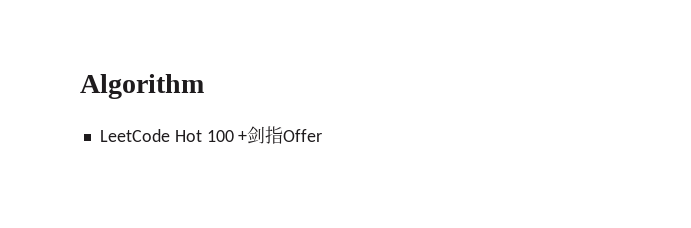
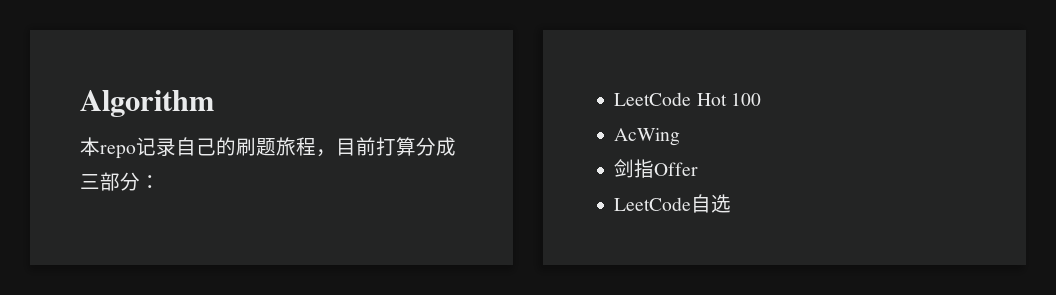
+ 本repo记录自己的刷题旅程，目前打算分成三部分：
- LeetCode Hot 100 +剑指Offer
+ LeetCode Hot 100
+ AcWing
+ 剑指Offer
+ LeetCode自选

